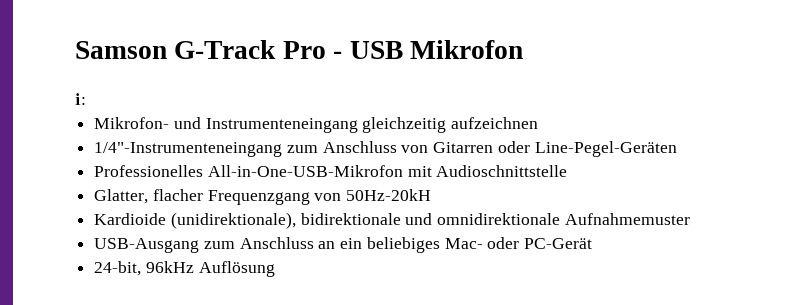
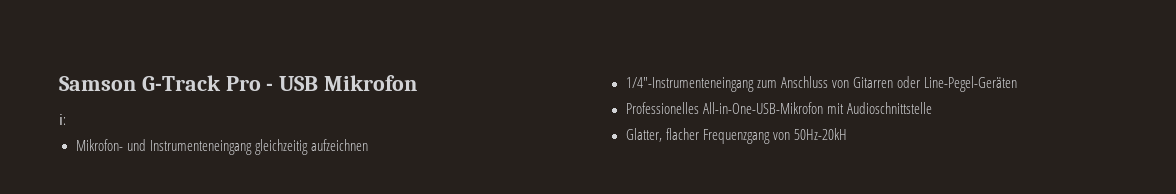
- Kardioide (unidirektionale), bidirektionale und omnidirektionale Aufnahmemuster
- USB-Ausgang zum Anschluss an ein beliebiges Mac- oder PC-Gerät
- 24-bit, 96kHz Auflösung

